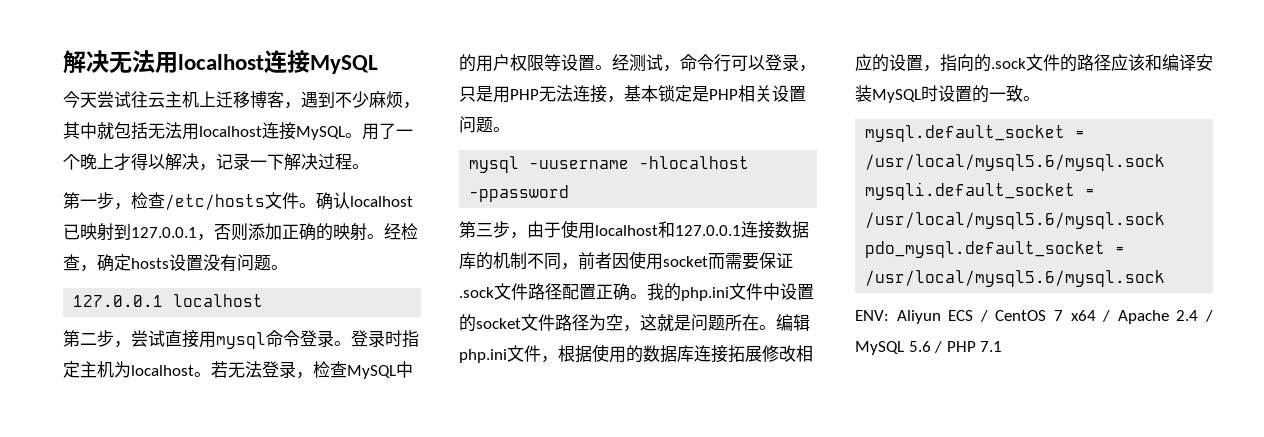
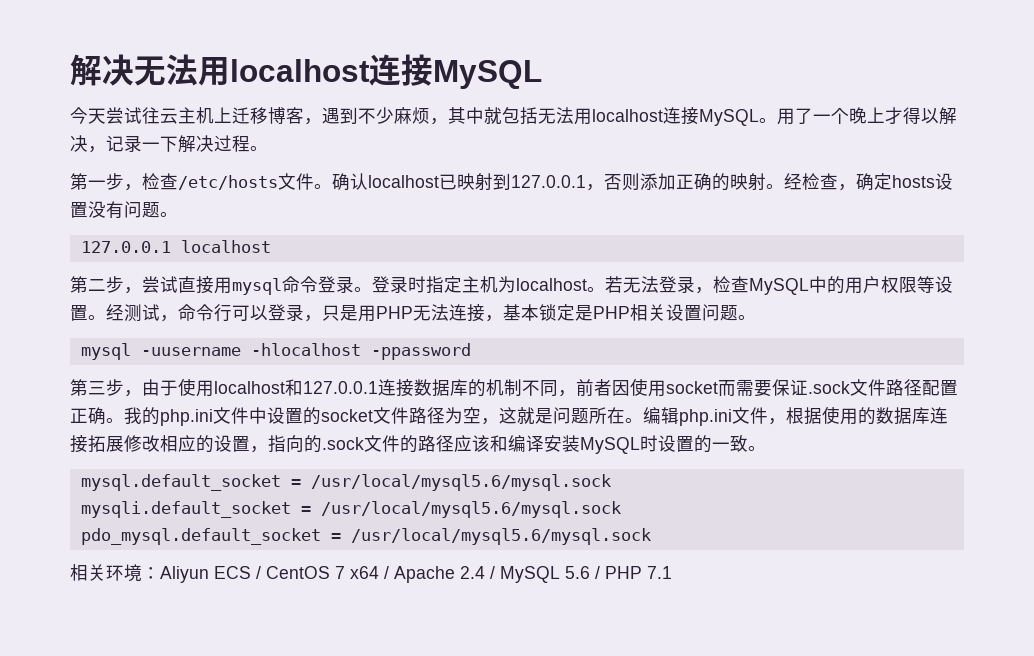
- ENV: Aliyun ECS / CentOS 7 x64 / Apache 2.4 / MySQL 5.6 / PHP 7.1
+ 相关环境：Aliyun ECS / CentOS 7 x64 / Apache 2.4 / MySQL 5.6 / PHP 7.1

